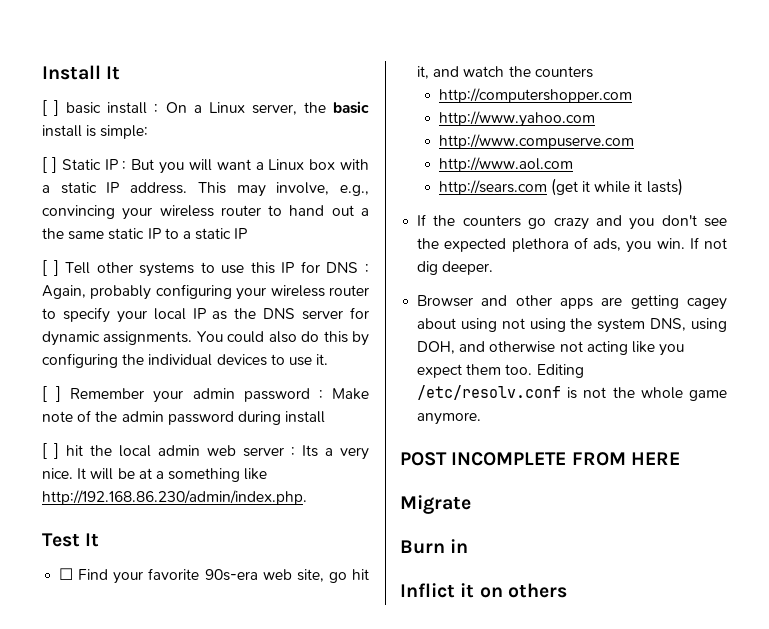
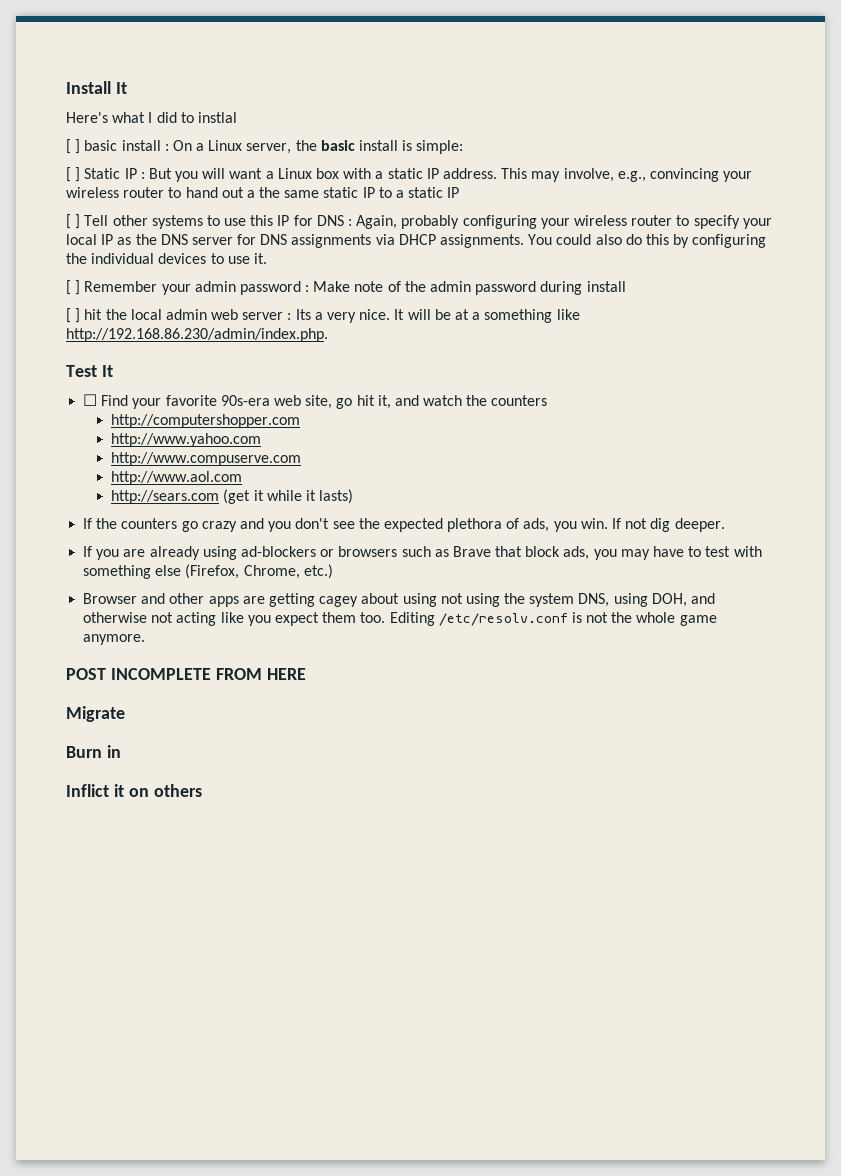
+ Here's what I did to instlal
- [ ] Tell other systems to use this IP for DNS : Again, probably configuring your wireless router to specify your local IP as the DNS server for dynamic assignments.
+ [ ] Tell other systems to use this IP for DNS : Again, probably configuring your wireless router to specify your local IP as the DNS server for DNS assignments via DHCP assignments.
+ If you are already using ad-blockers or browsers such as Brave that block ads, you may have to test with something else (Firefox, Chrome, etc.)

